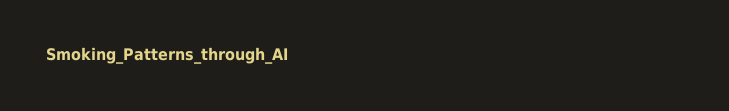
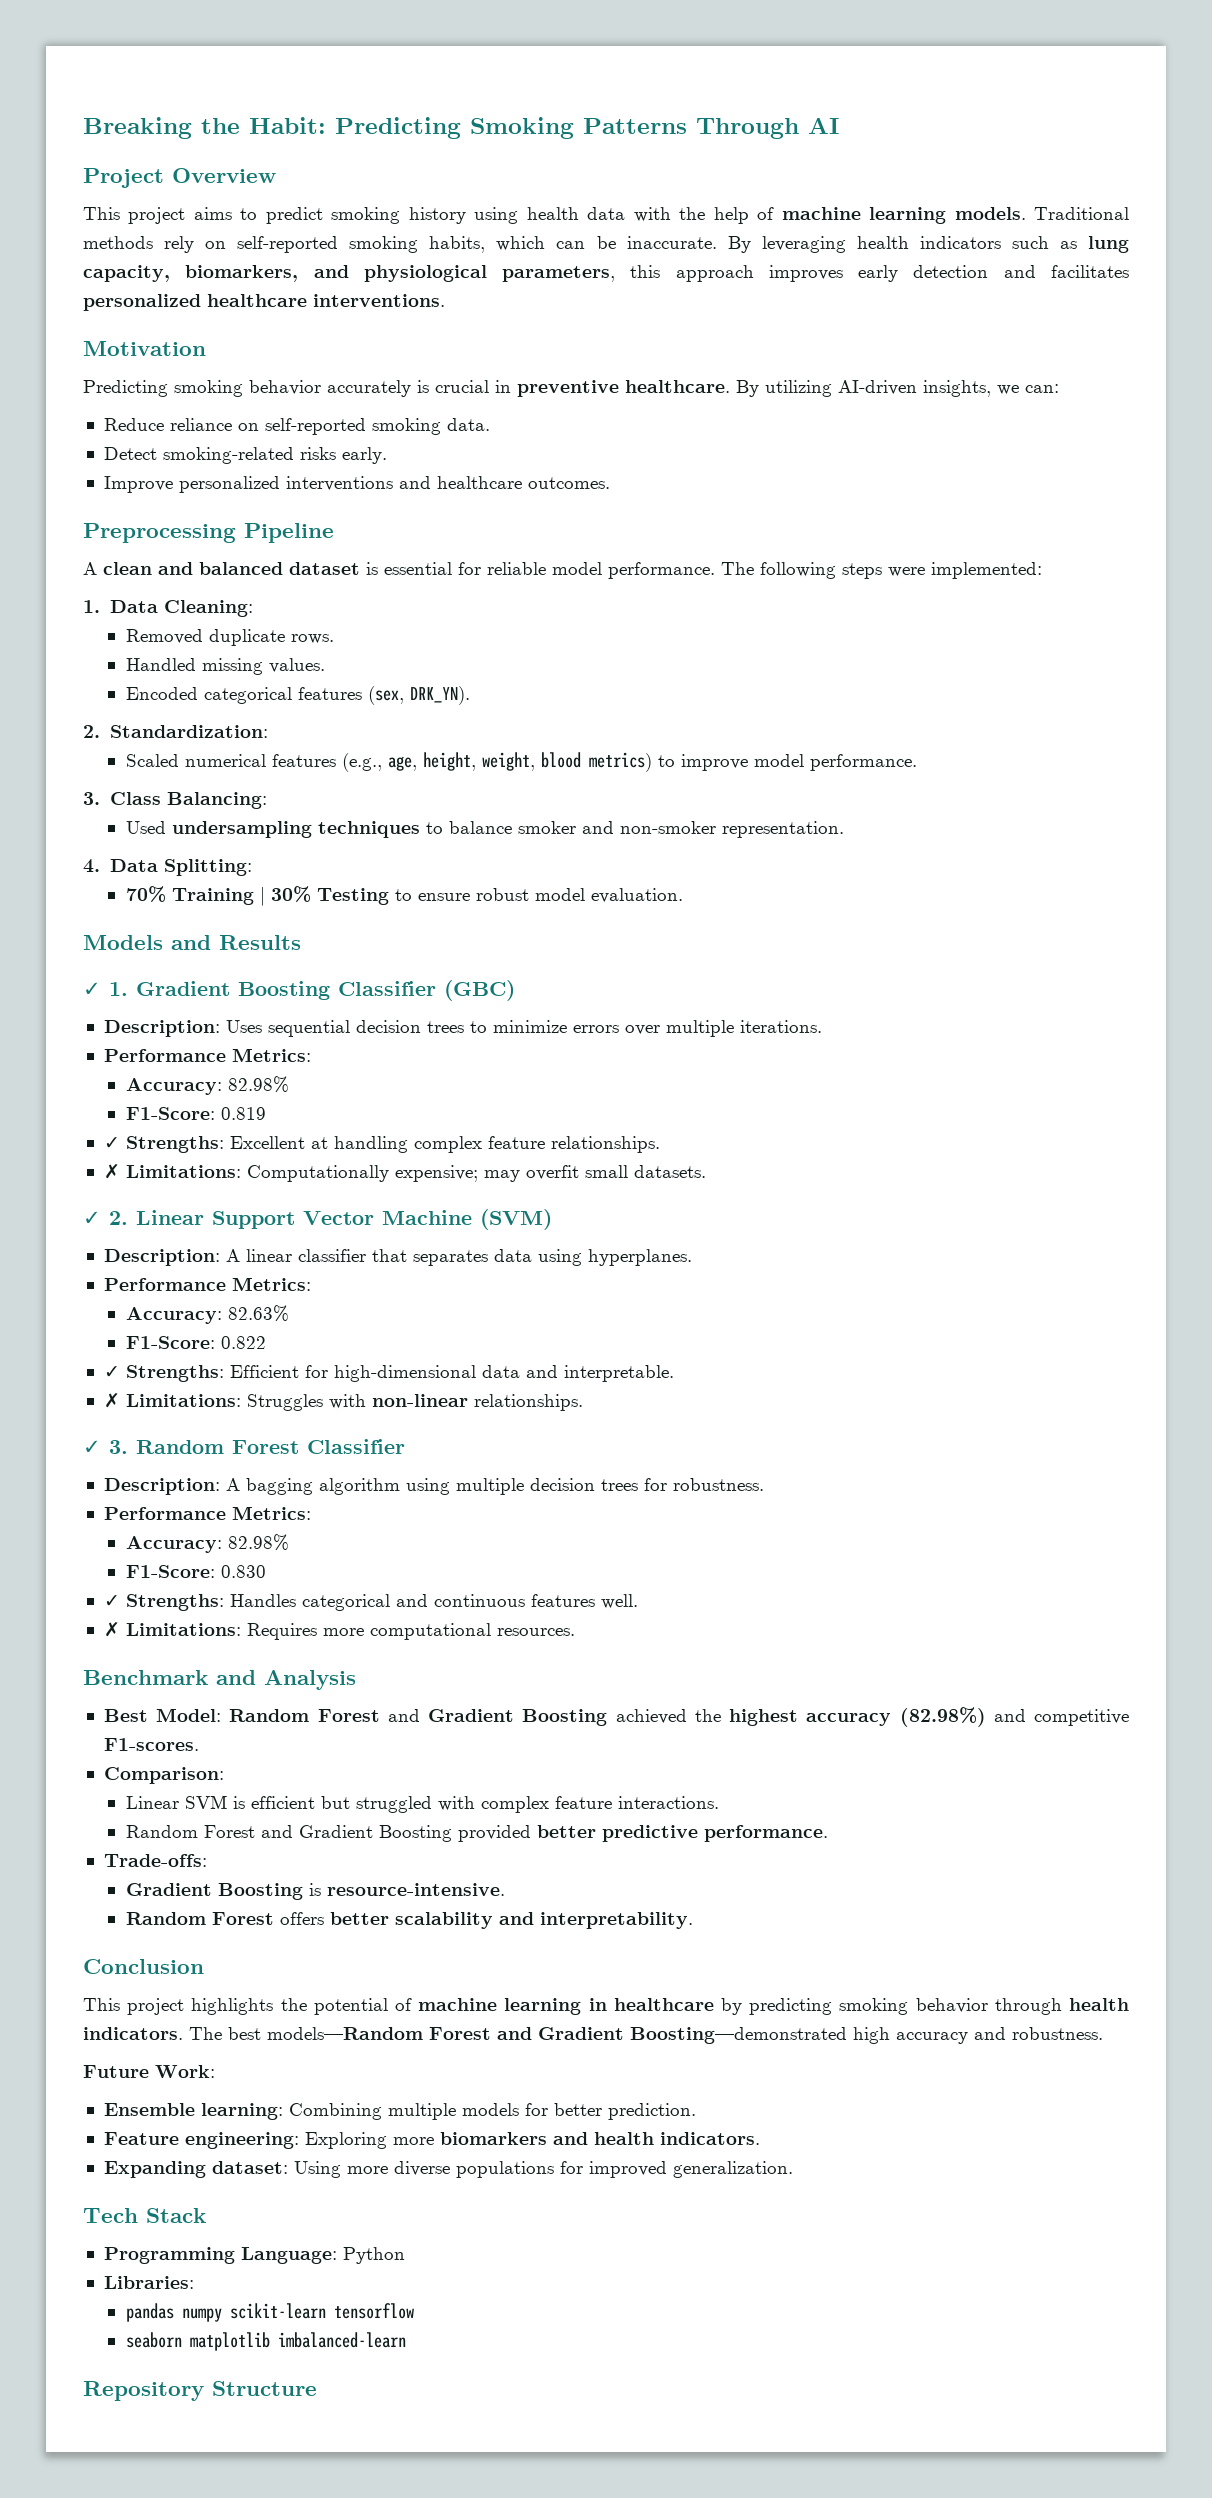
- Smoking_Patterns_through_AI
+ Breaking the Habit: Predicting Smoking Patterns Through AI
+ Project Overview
+ This project aims to predict smoking history using health data with the help of machine learning models. Traditional methods rely on self-reported smoking habits, which can be inaccurate. By leveraging health indicators such as lung capacity, biomarkers, and physiological parameters, this approach improves early detection and facilitates personalized healthcare interventions.
+ Motivation
+ Predicting smoking behavior accurately is crucial in preventive healthcare. By utilizing AI-driven insights, we can:
+ Reduce reliance on self-reported smoking data.
+ Detect smoking-related risks early.
+ Improve personalized interventions and healthcare outcomes.
+ Preprocessing Pipeline
+ A clean and balanced dataset is essential for reliable model performance. The following steps were implemented:
+ 1. Data Cleaning:
+ Removed duplicate rows.
+ Handled missing values.
+ Encoded categorical features (sex, DRK_YN).
+ 2. Standardization:
+ Scaled numerical features (e.g., age, height, weight, blood metrics) to improve model performance.
+ 3. Class Balancing:
+ Used undersampling techniques to balance smoker and non-smoker representation.
+ 4. Data Splitting:
+ 70% Training | 30% Testing to ensure robust model evaluation.
+ Models and Results
+ ✓ 1. Gradient Boosting Classifier (GBC)
+ Description: Uses sequential decision trees to minimize errors over multiple iterations.
+ Performance Metrics:
+ Accuracy: 82.98%
+ F1-Score: 0.819
+ ✓ Strengths: Excellent at handling complex feature relationships.
+ ✗ Limitations: Computationally expensive; may overfit small datasets.
+ ✓ 2. Linear Support Vector Machine (SVM)
+ Description: A linear classifier that separates data using hyperplanes.
+ Performance Metrics:
+ Accuracy: 82.63%
+ F1-Score: 0.822
+ ✓ Strengths: Efficient for high-dimensional data and interpretable.
+ ✗ Limitations: Struggles with non-linear relationships.
+ ✓ 3. Random Forest Classifier
+ Description: A bagging algorithm using multiple decision trees for robustness.
+ Performance Metrics:
+ Accuracy: 82.98%
+ F1-Score: 0.830
+ ✓ Strengths: Handles categorical and continuous features well.
+ ✗ Limitations: Requires more computational resources.
+ Benchmark and Analysis
+ Best Model: Random Forest and Gradient Boosting achieved the highest accuracy (82.98%) and competitive F1-scores.
+ Comparison:
+ Linear SVM is efficient but struggled with complex feature interactions.
+ Random Forest and Gradient Boosting provided better predictive performance.
+ Trade-offs:
+ Gradient Boosting is resource-intensive.
+ Random Forest offers better scalability and interpretability.
+ Conclusion
+ This project highlights the potential of machine learning in healthcare by predicting smoking behavior through health indicators. The best models—Random Forest and Gradient Boosting—demonstrated high accuracy and robustness.
+ Future Work:
+ Ensemble learning: Combining multiple models for better prediction.
+ Feature engineering: Exploring more biomarkers and health indicators.
+ Expanding dataset: Using more diverse populations for improved generalization.
+ Tech Stack
+ Programming Language: Python
+ Libraries:
+ pandas numpy scikit-learn tensorflow
+ seaborn matplotlib imbalanced-learn
+ Repository Structure

